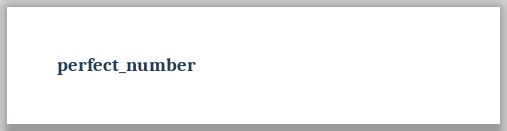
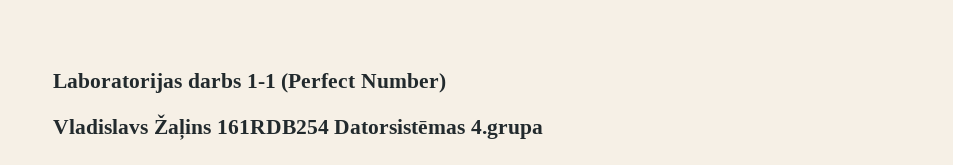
- perfect_number
+ Laboratorijas darbs 1-1 (Perfect Number)
+ Vladislavs Žaļins 161RDB254 Datorsistēmas 4.grupa

